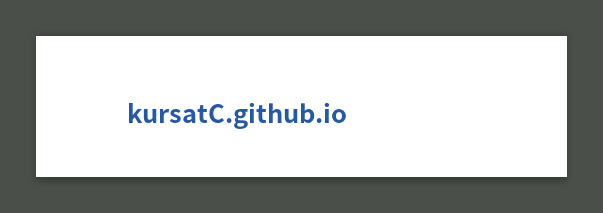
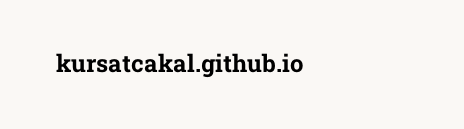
- kursatC.github.io
+ kursatcakal.github.io

